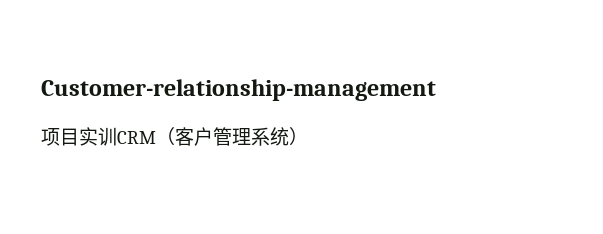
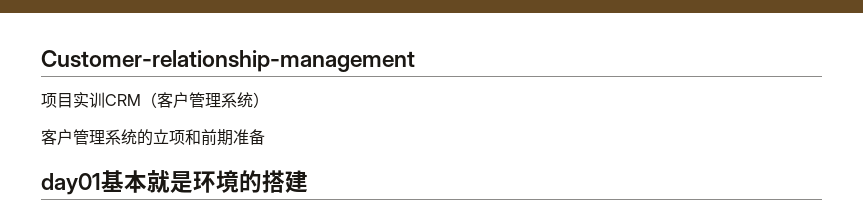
+ 客户管理系统的立项和前期准备
+ day01基本就是环境的搭建

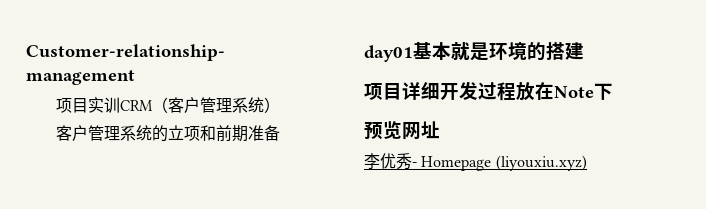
+ 项目详细开发过程放在Note下
+ 预览网址
+ 李优秀- Homepage (liyouxiu.xyz)

